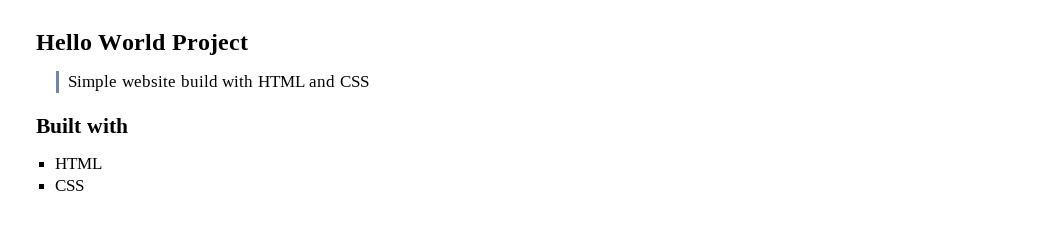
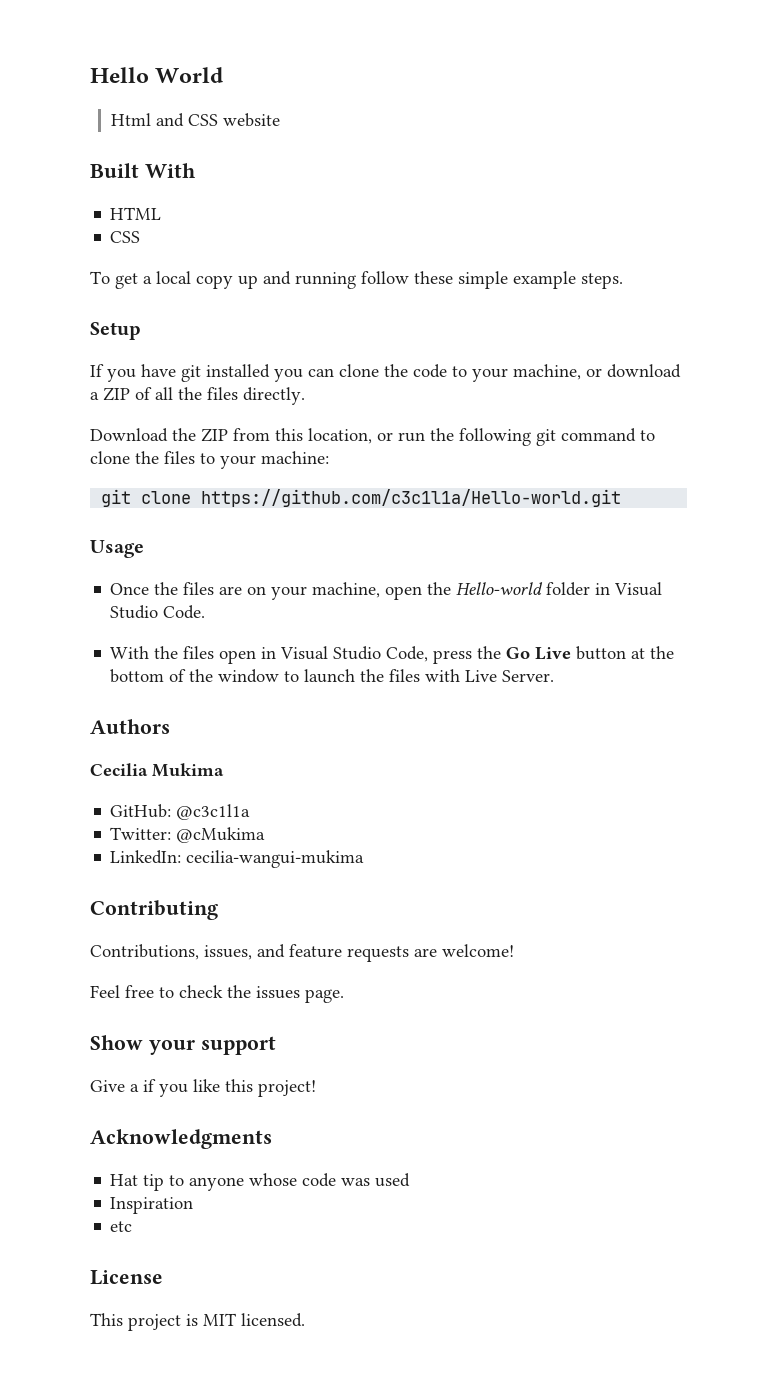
- Hello World Project
- Simple website build with HTML and CSS
+ Hello World
+ Html and CSS website
- Built with
+ Built With
+ To get a local copy up and running follow these simple example steps.
+ Setup
+ If you have git installed you can clone the code to your machine, or download a ZIP of all the files directly.
+ Download the ZIP from this location, or run the following git command to clone the files to your machine:
+ git clone https://github.com/c3c1l1a/Hello-world.git
+ Usage
+ Once the files are on your machine, open the Hello-world folder in Visual Studio Code.
+ With the files open in Visual Studio Code, press the Go Live button at the bottom of the window to launch the files with Live Server.
+ Authors
+ Cecilia Mukima
+ GitHub: @c3c1l1a
+ Twitter: @cMukima
+ LinkedIn: cecilia-wangui-mukima
+ Contributing
+ Contributions, issues, and feature requests are welcome!
+ Feel free to check the issues page.
+ Show your support
+ Give a if you like this project!
+ Acknowledgments
+ Hat tip to anyone whose code was used
+ Inspiration
+ etc
+ License
+ This project is MIT licensed.

